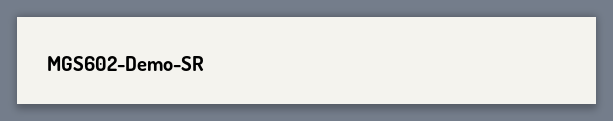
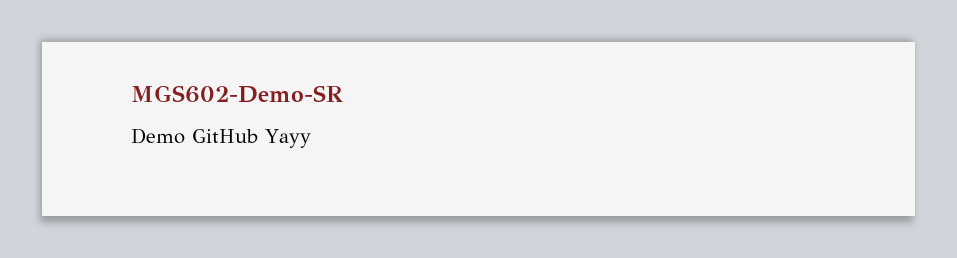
+ Demo GitHub Yayy

